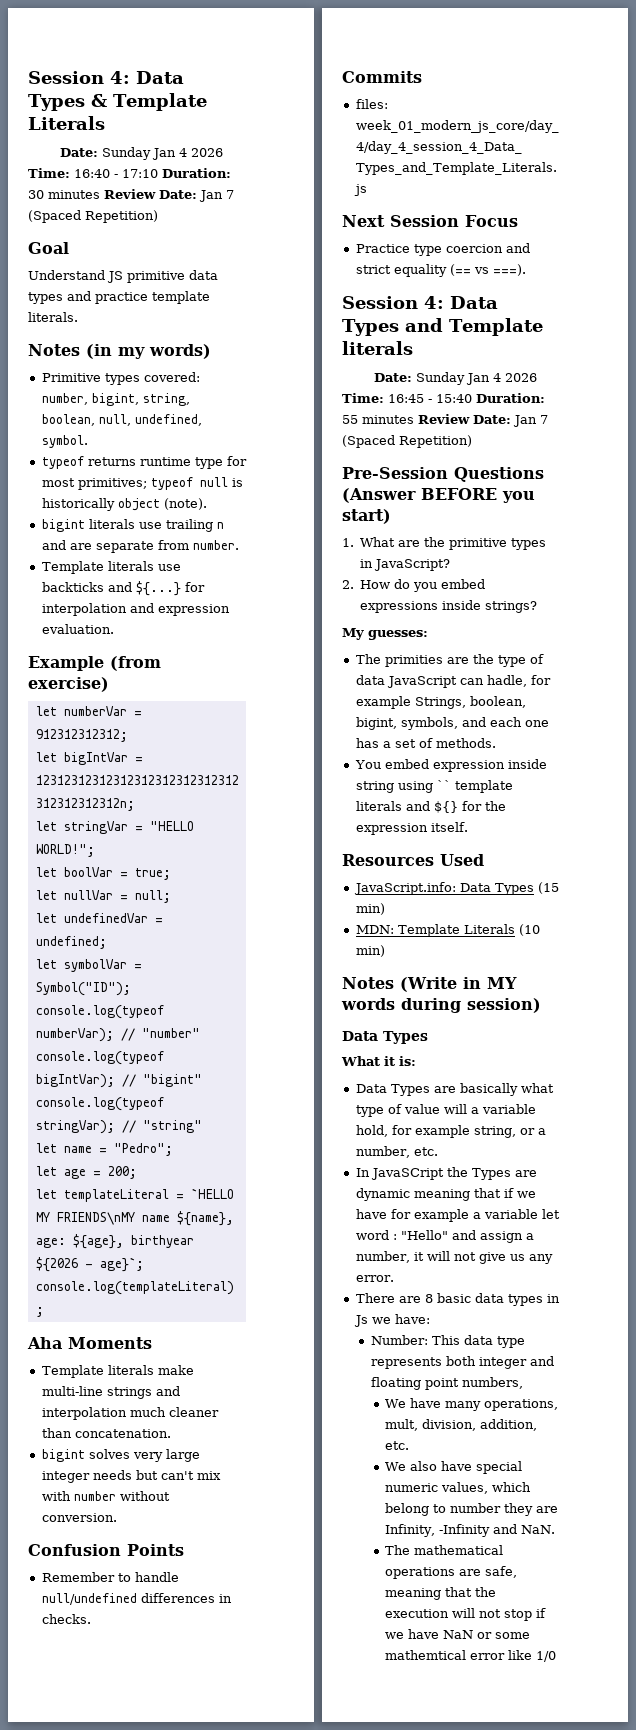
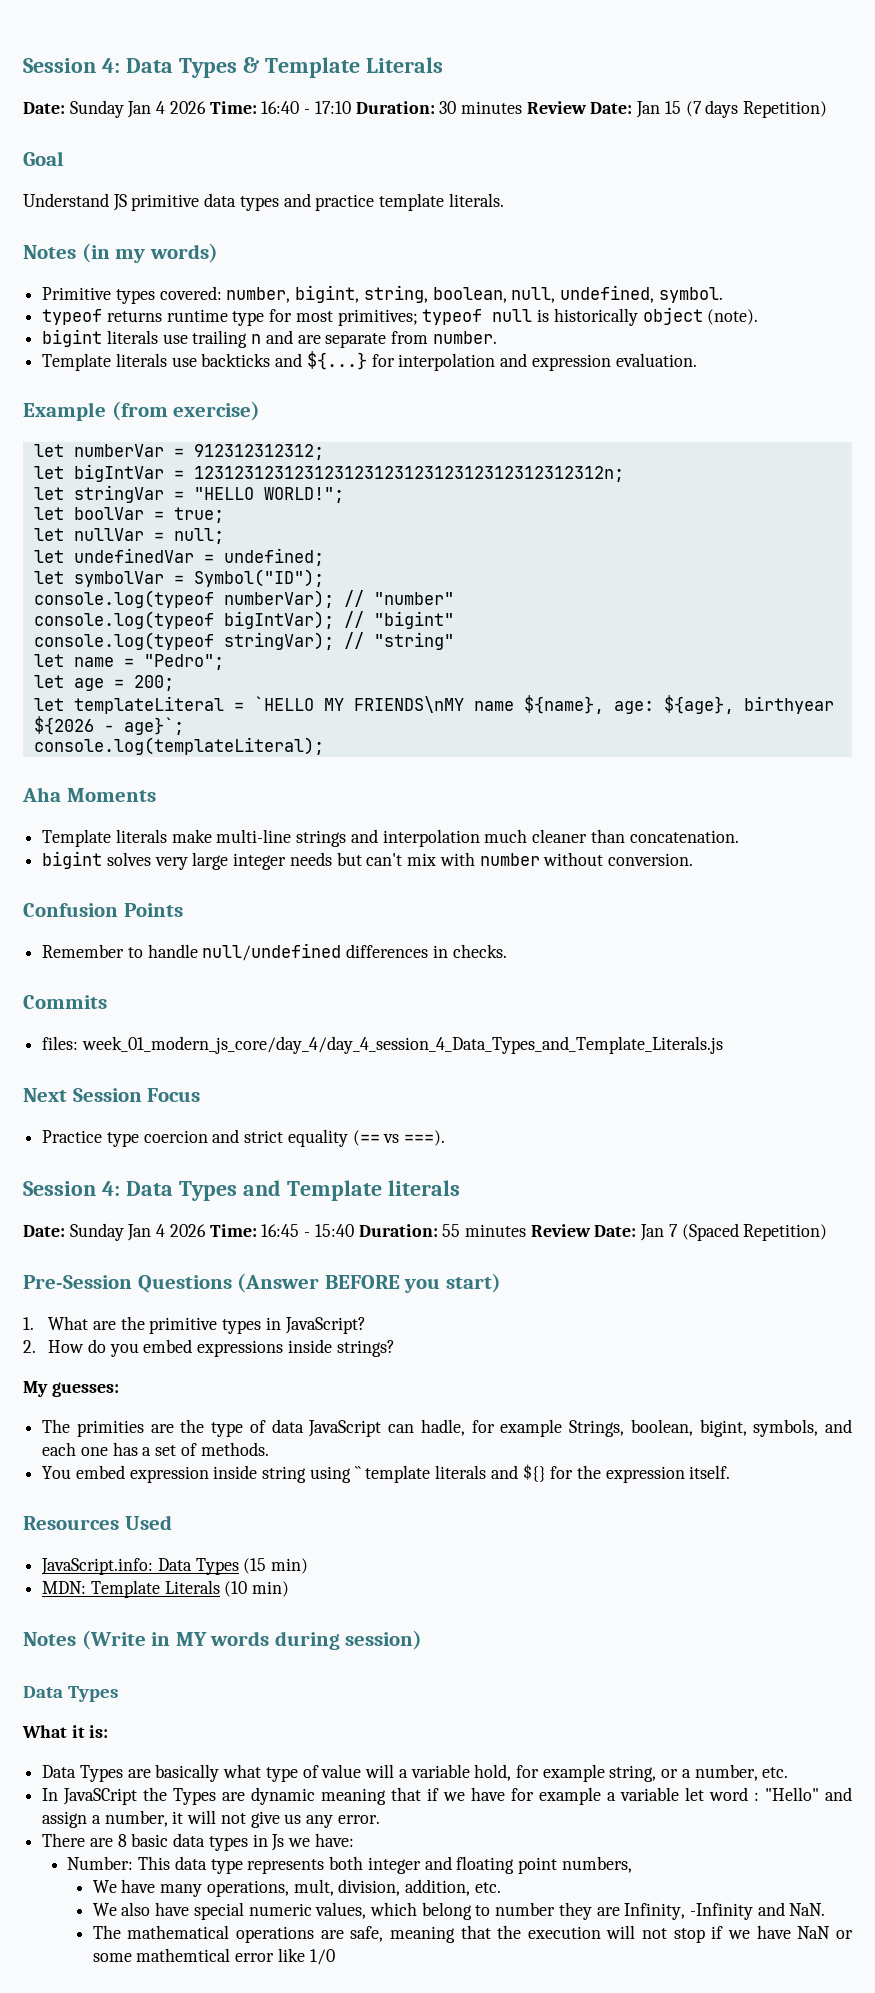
- Date: Sunday Jan 4 2026 Time: 16:40 - 17:10 Duration: 30 minutes Review Date: Jan 7 (Spaced Repetition)
+ Date: Sunday Jan 4 2026 Time: 16:40 - 17:10 Duration: 30 minutes Review Date: Jan 15 (7 days Repetition)

